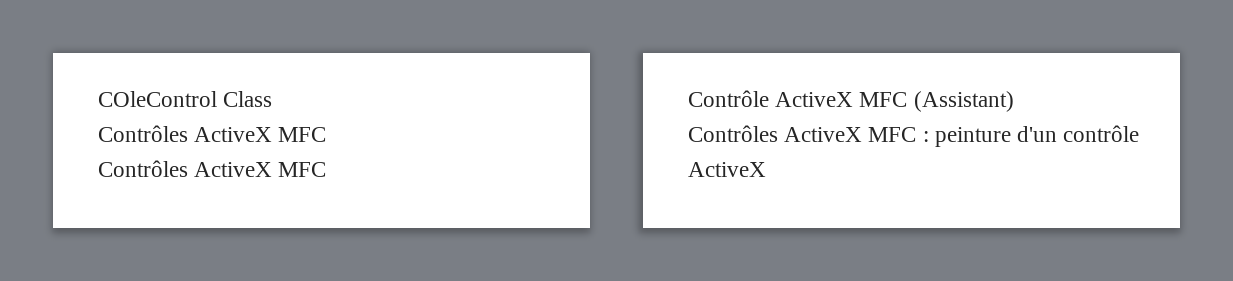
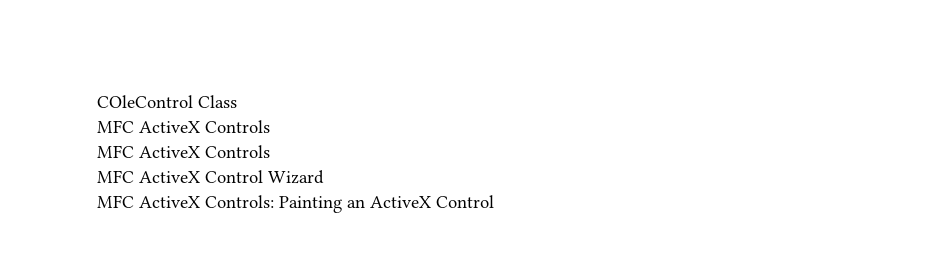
  COleControl Class
- Contrôles ActiveX MFC
- Contrôles ActiveX MFC
- Contrôle ActiveX MFC (Assistant)
- Contrôles ActiveX MFC : peinture d'un contrôle ActiveX
+ MFC ActiveX Controls
+ MFC ActiveX Controls
+ MFC ActiveX Control Wizard
+ MFC ActiveX Controls: Painting an ActiveX Control

